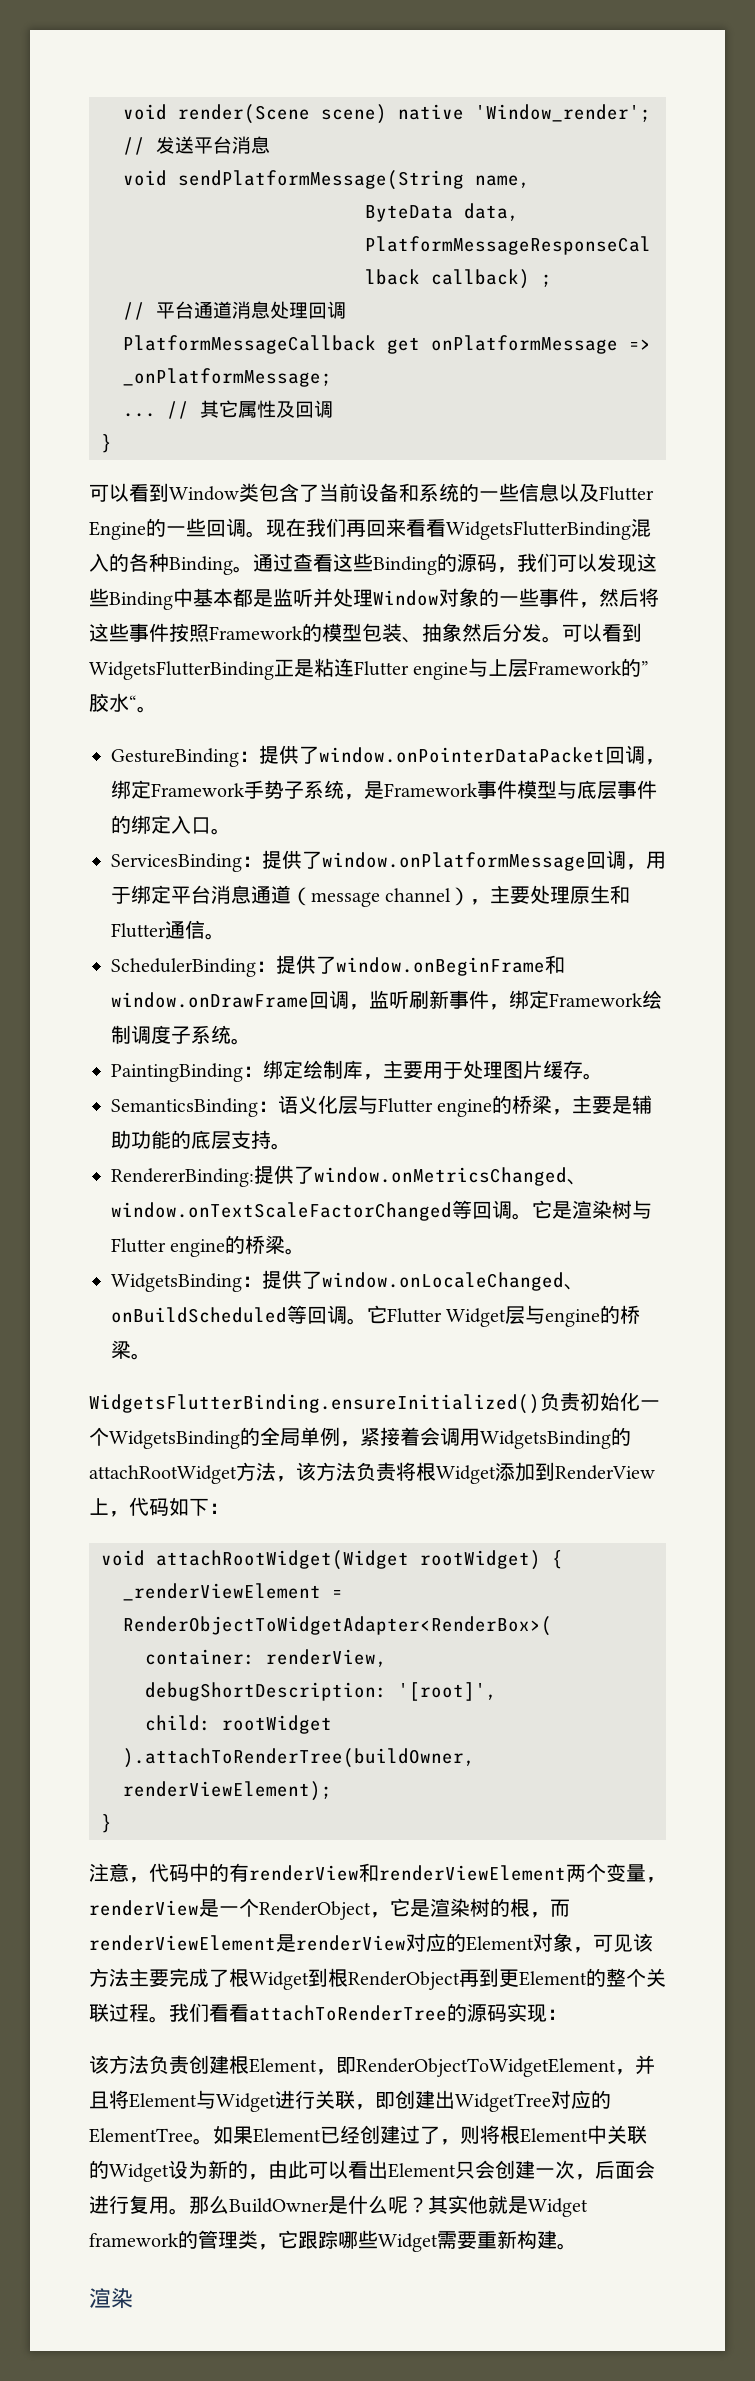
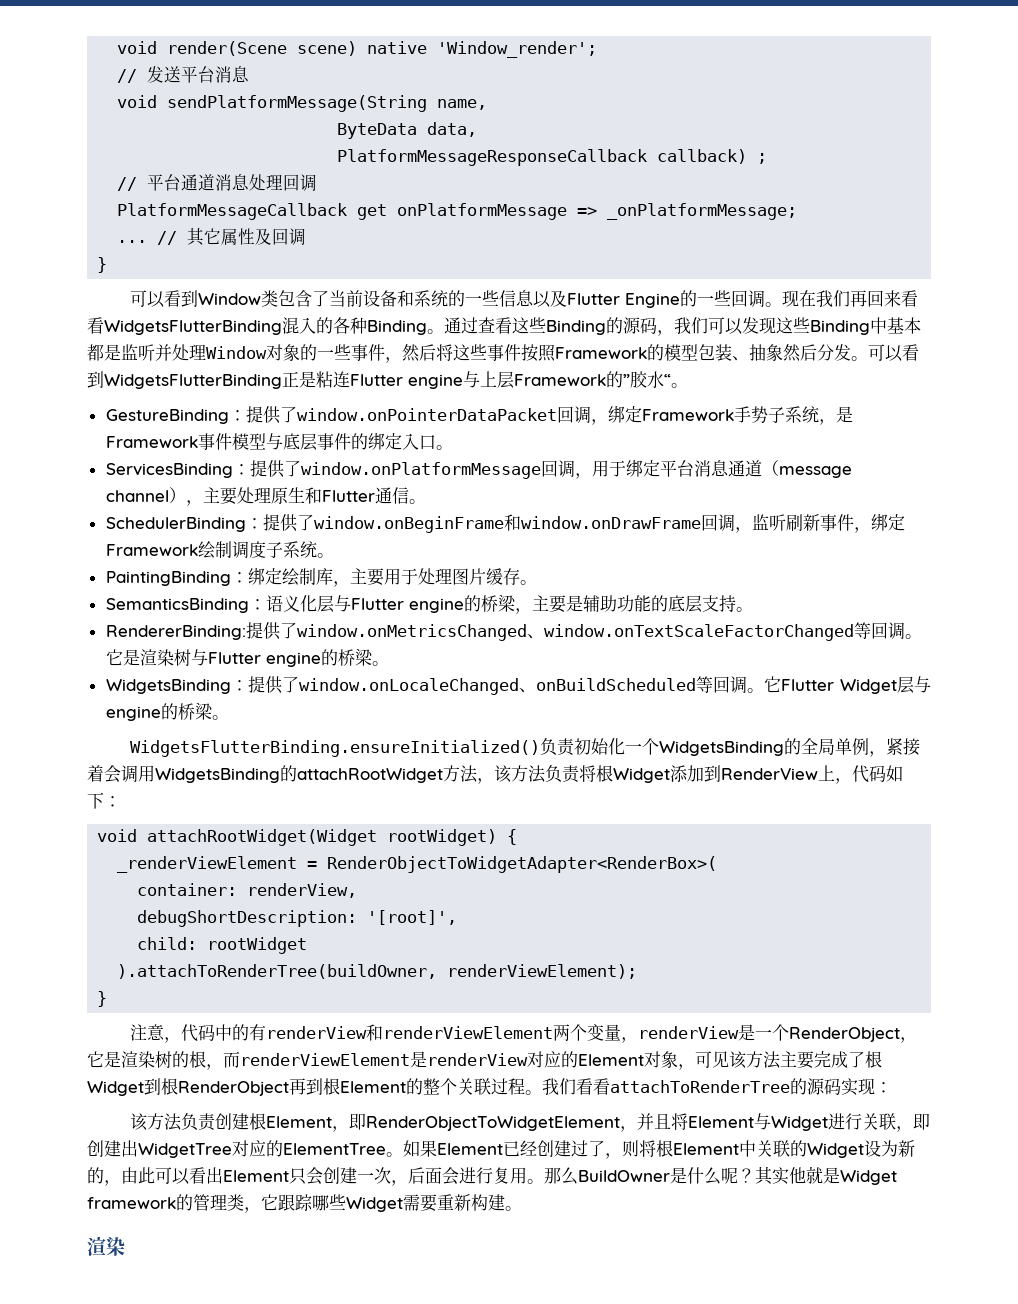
- 注意，代码中的有renderView和renderViewElement两个变量，renderView是一个RenderObject，它是渲染树的根，而renderViewElement是renderView对应的Element对象，可见该方法主要完成了根Widget到根RenderObject再到更Element的整个关联过程。
+ 注意，代码中的有renderView和renderViewElement两个变量，renderView是一个RenderObject，它是渲染树的根，而renderViewElement是renderView对应的Element对象，可见该方法主要完成了根Widget到根RenderObject再到根Element的整个关联过程。

